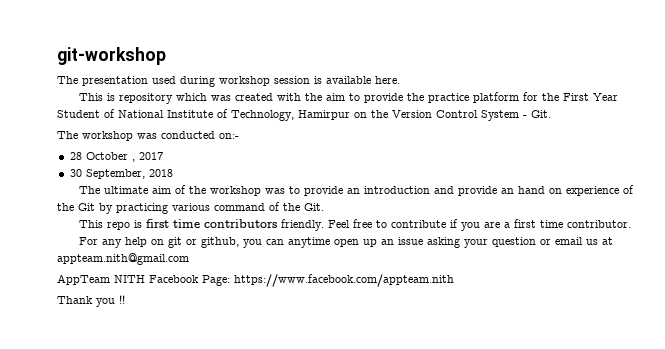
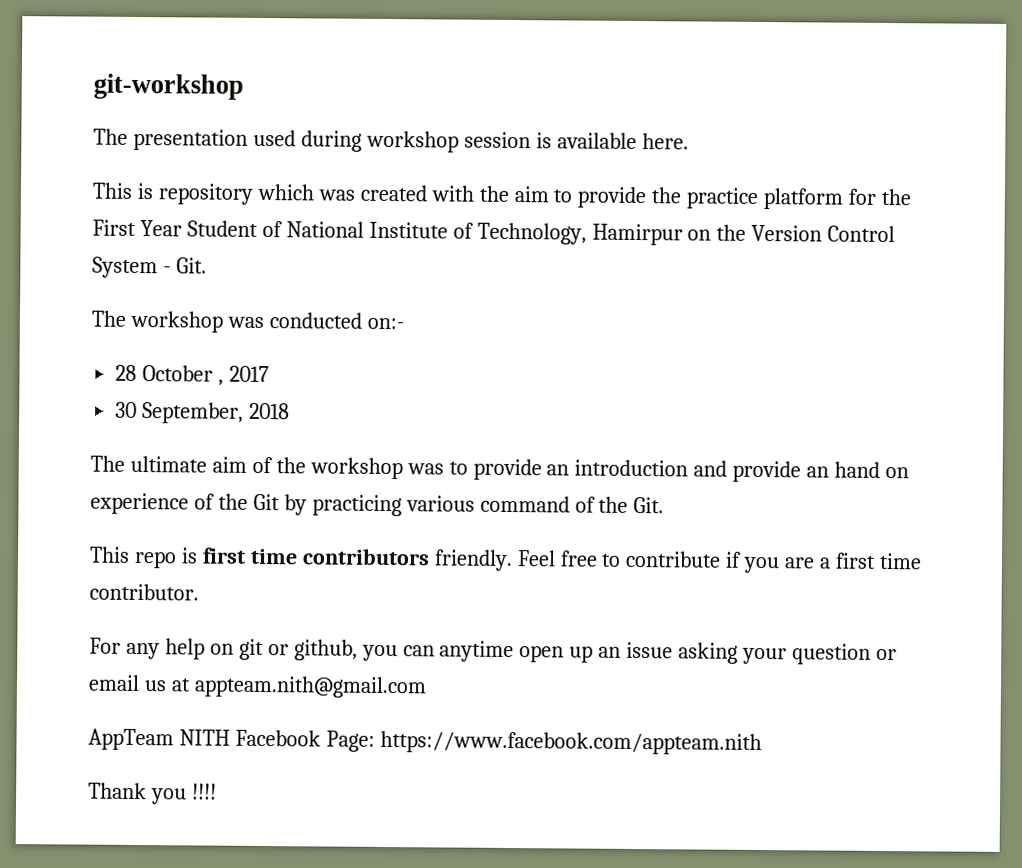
- Thank you !!
+ Thank you !!!!

